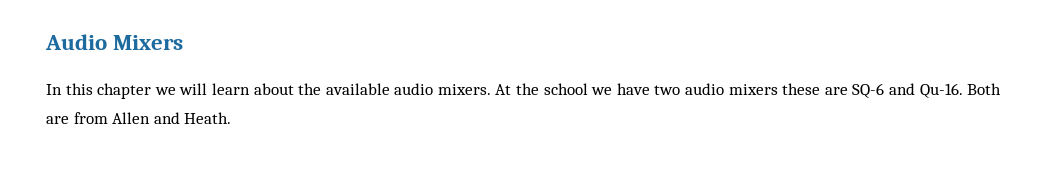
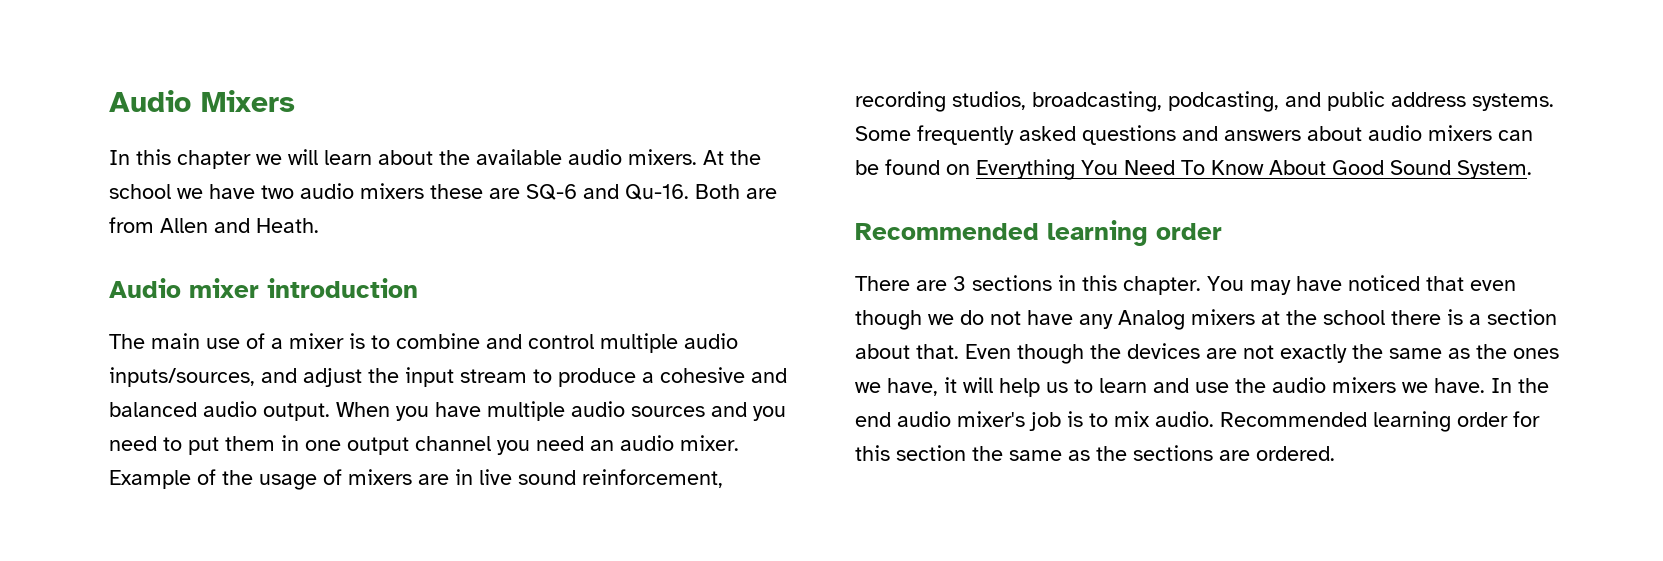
+ Audio mixer introduction
+ The main use of a mixer is to combine and control multiple audio inputs/sources, and adjust the input stream to produce a cohesive and balanced audio output. When you have multiple audio sources and you need to put them in one output channel you need an audio mixer. Example of the usage of mixers are in live sound reinforcement, recording studios, broadcasting, podcasting, and public address systems. Some frequently asked questions and answers about audio mixers can be found on Everything You Need To Know About Good Sound System.
+ Recommended learning order
+ There are 3 sections in this chapter. You may have noticed that even though we do not have any Analog mixers at the school there is a section about that. Even though the devices are not exactly the same as the ones we have, it will help us to learn and use the audio mixers we have. In the end audio mixer's job is to mix audio. Recommended learning order for this section the same as the sections are ordered.

